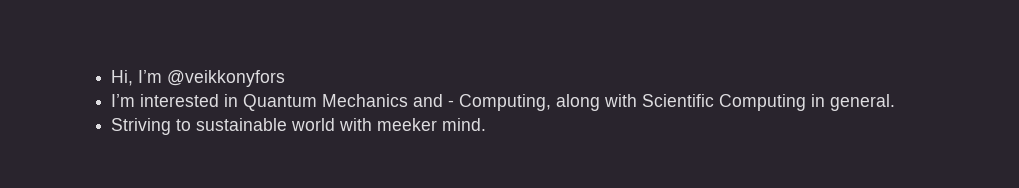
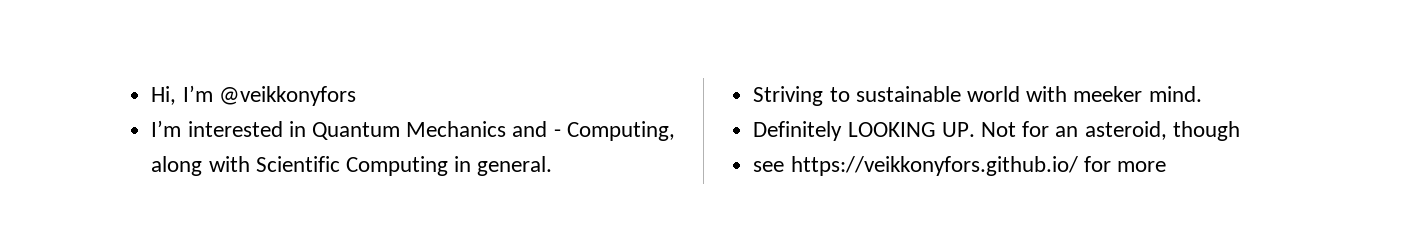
+ Definitely LOOKING UP. Not for an asteroid, though
+ see https://veikkonyfors.github.io/ for more

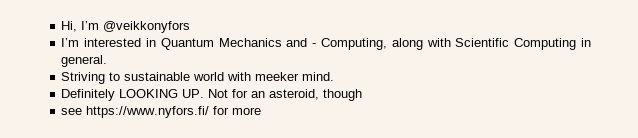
- see https://veikkonyfors.github.io/ for more
+ see https://www.nyfors.fi/ for more

